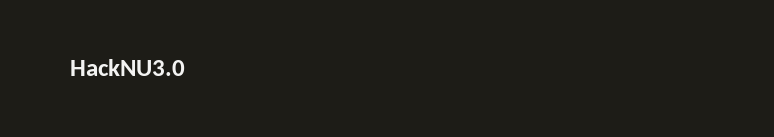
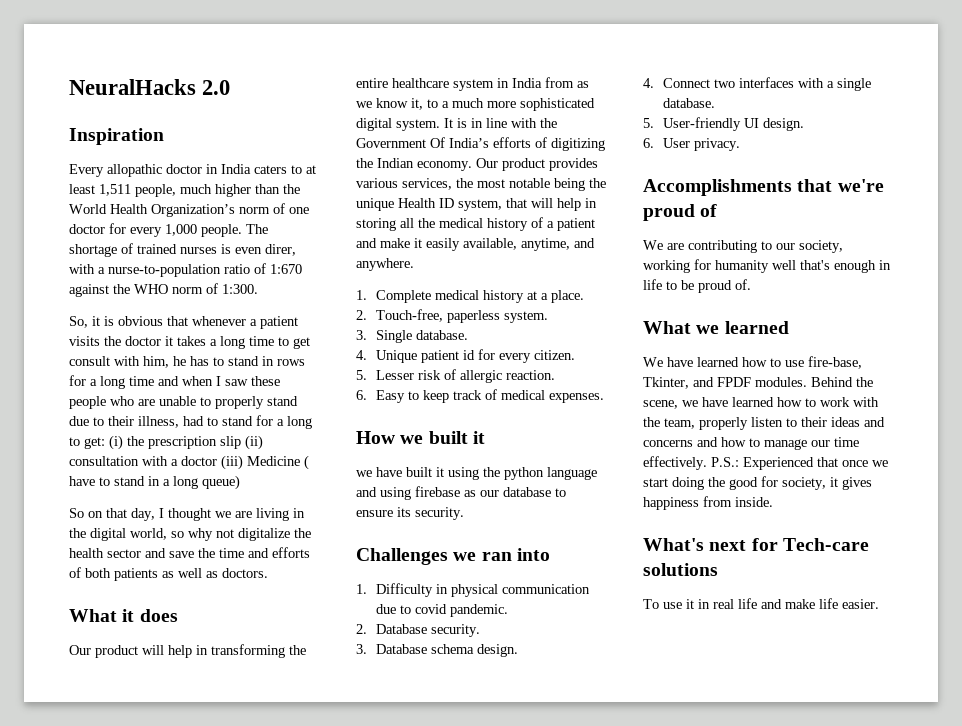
- HackNU3.0
+ NeuralHacks 2.0
+ Inspiration
+ Every allopathic doctor in India caters to at least 1,511 people, much higher than the World Health Organization’s norm of one doctor for every 1,000 people. The shortage of trained nurses is even direr, with a nurse-to-population ratio of 1:670 against the WHO norm of 1:300.
+ So, it is obvious that whenever a patient visits the doctor it takes a long time to get consult with him, he has to stand in rows for a long time and when I saw these people who are unable to properly stand due to their illness, had to stand for a long to get: (i) the prescription slip (ii) consultation with a doctor (iii) Medicine ( have to stand in a long queue)
+ So on that day, I thought we are living in the digital world, so why not digitalize the health sector and save the time and efforts of both patients as well as doctors.
+ What it does
+ Our product will help in transforming the entire healthcare system in India from as we know it, to a much more sophisticated digital system. It is in line with the Government Of India’s efforts of digitizing the Indian economy. Our product provides various services, the most notable being the unique Health ID system, that will help in storing all the medical history of a patient and make it easily available, anytime, and anywhere.
+ 1. Complete medical history at a place.
+ 2. Touch-free, paperless system.
+ 3. Single database.
+ 4. Unique patient id for every citizen.
+ 5. Lesser risk of allergic reaction.
+ 6. Easy to keep track of medical expenses.
+ How we built it
+ we have built it using the python language and using firebase as our database to ensure its security.
+ Challenges we ran into
+ 1. Difficulty in physical communication due to covid pandemic.
+ 2. Database security.
+ 3. Database schema design.
+ 4. Connect two interfaces with a single database.
+ 5. User-friendly UI design.
+ 6. User privacy.
+ Accomplishments that we're proud of
+ We are contributing to our society, working for humanity well that's enough in life to be proud of.
+ What we learned
+ We have learned how to use fire-base, Tkinter, and FPDF modules. Behind the scene, we have learned how to work with the team, properly listen to their ideas and concerns and how to manage our time effectively. P.S.: Experienced that once we start doing the good for society, it gives happiness from inside.
+ What's next for Tech-care solutions
+ To use it in real life and make life easier.

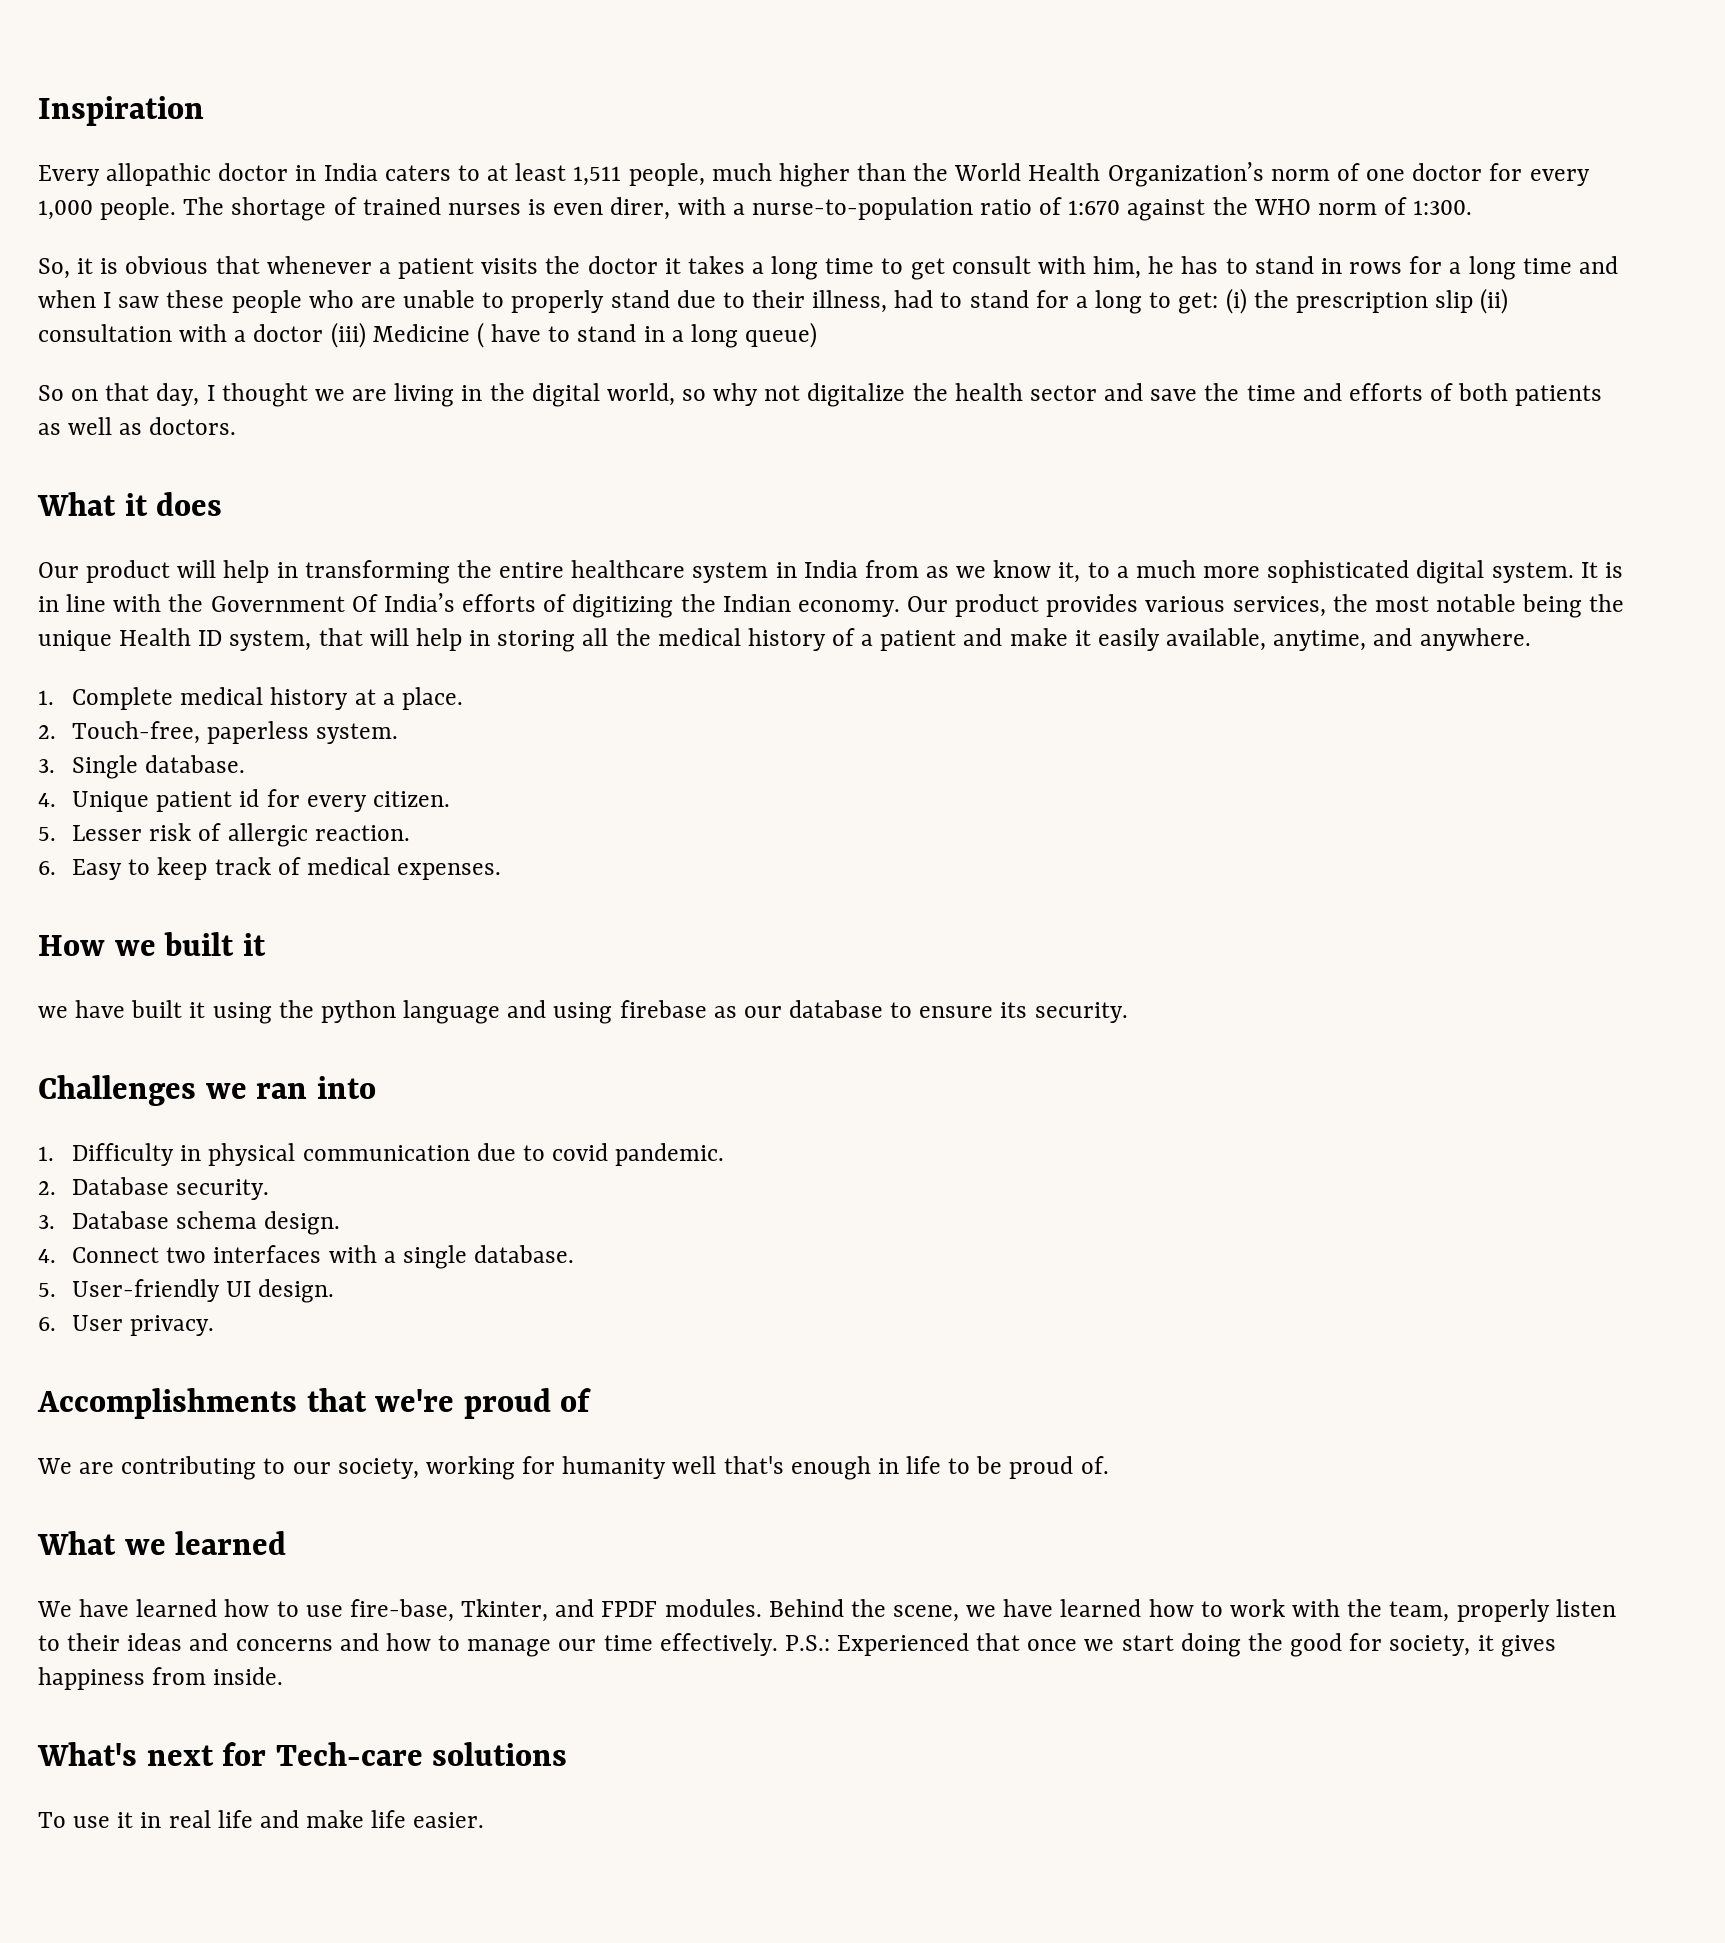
- NeuralHacks 2.0

